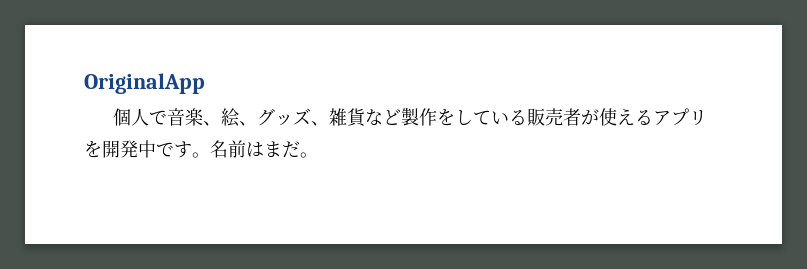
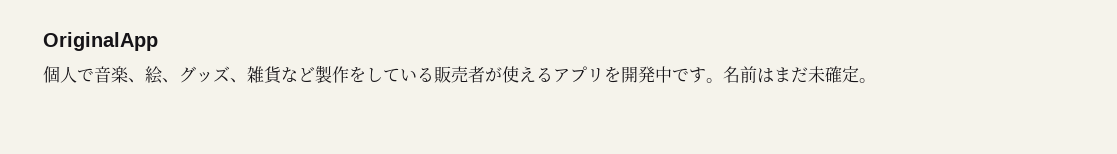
- 名前はまだ。
+ 名前はまだ未確定。

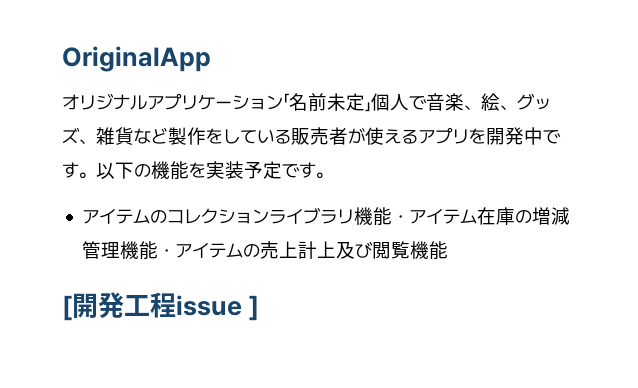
- 個人で音楽、絵、グッズ、雑貨など製作をしている販売者が使えるアプリを開発中です。
+ オリジナルアプリケーション「名前未定」個人で音楽、絵、グッズ、雑貨など製作をしている販売者が使えるアプリを開発中です。
- 名前はまだ未確定。
+ 以下の機能を実装予定です。
+ アイテムのコレクションライブラリ機能・アイテム在庫の増減管理機能・アイテムの売上計上及び閲覧機能
+ [開発工程issue ]

